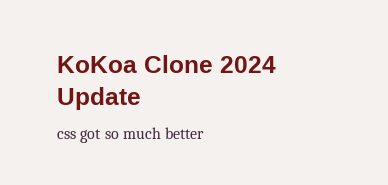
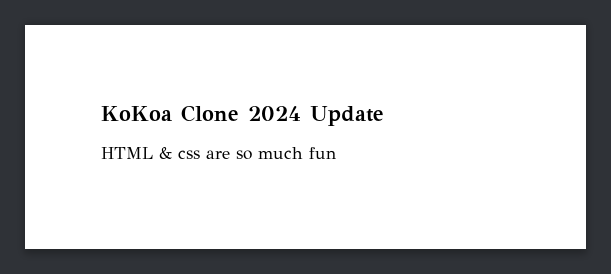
- css got so much better
+ HTML & css are so much fun

